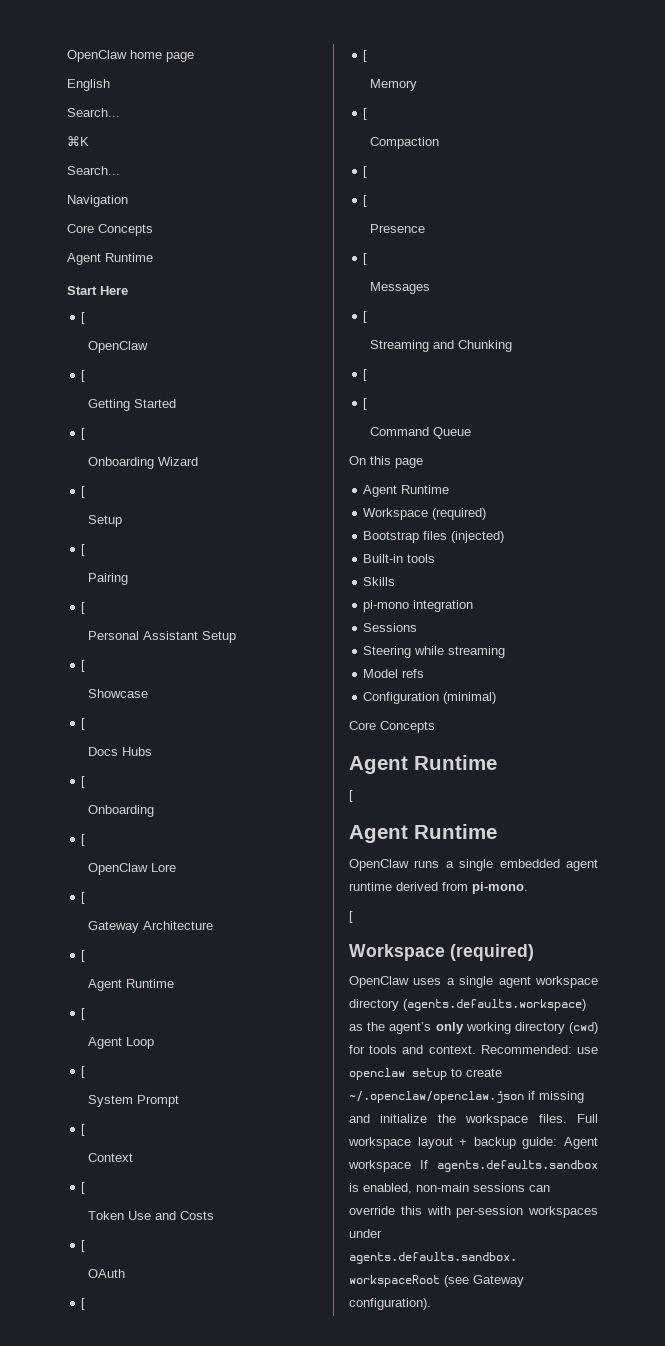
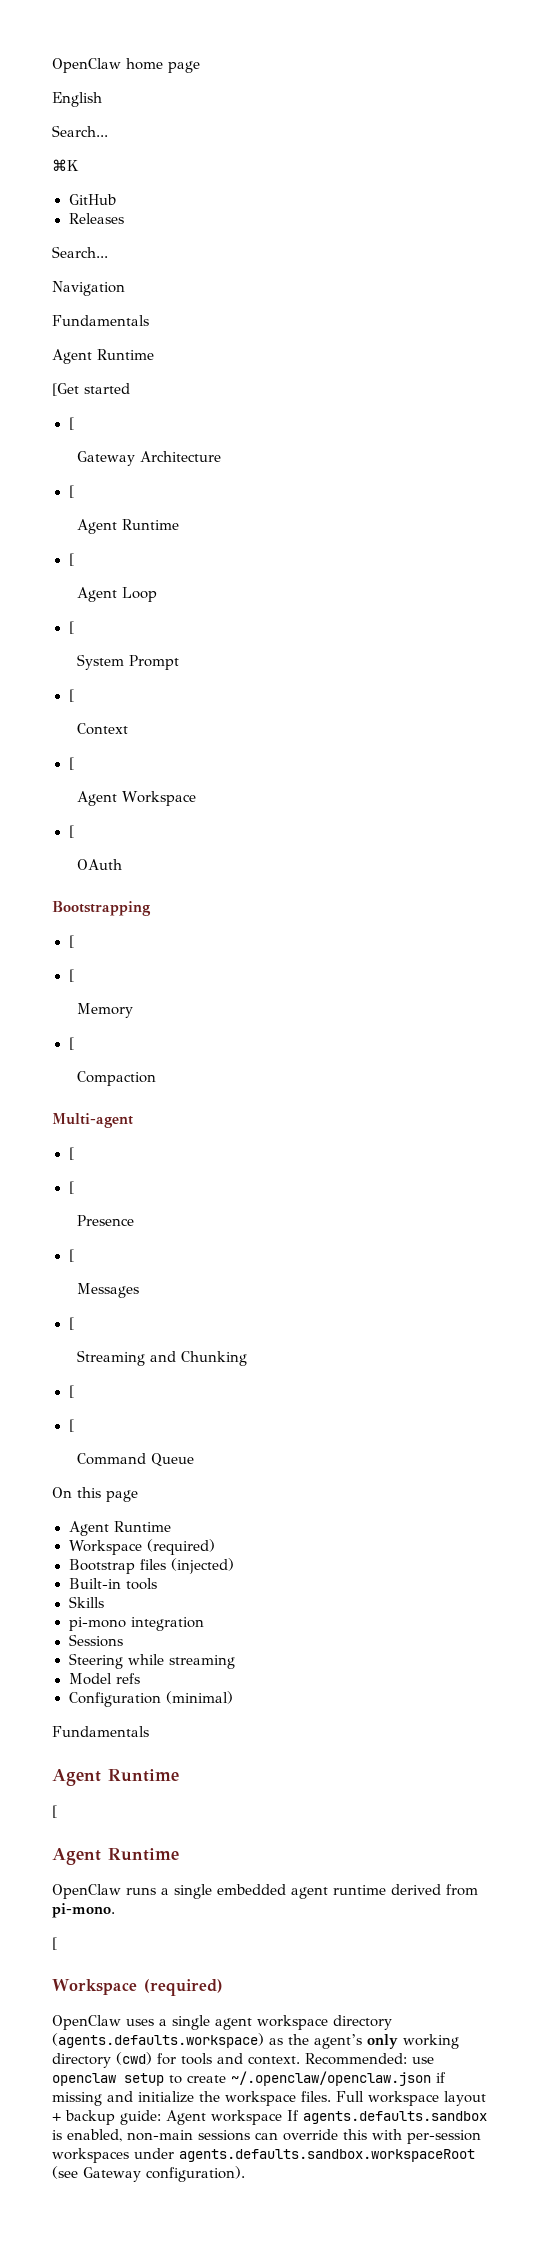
+ GitHub
+ Releases
  Navigation
- Core Concepts
+ Fundamentals
  Agent Runtime
- Start Here
- [
- OpenClaw
- [
- Getting Started
- [
- Onboarding Wizard
- [
- Setup
- [
- Pairing
- [
- Personal Assistant Setup
- [
- Showcase
- [
- Docs Hubs
- [
- Onboarding
- [
- OpenClaw Lore
+ [Get started
- Token Use and Costs
+ Agent Workspace
+ Bootstrapping
+ Multi-agent
  Configuration (minimal)
- Core Concepts
+ Fundamentals

